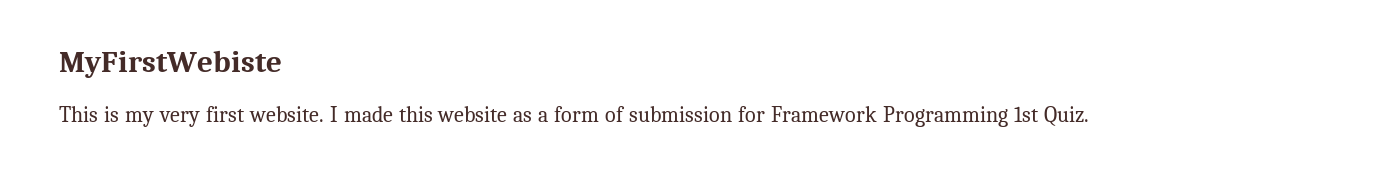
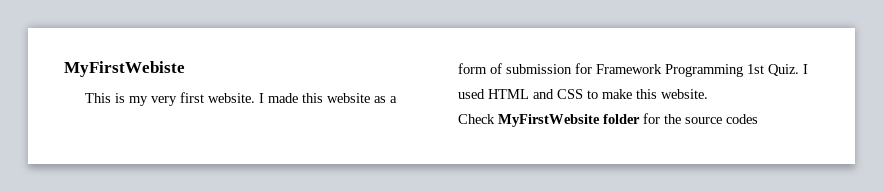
+ I used HTML and CSS to make this website.
+ Check MyFirstWebsite folder for the source codes

